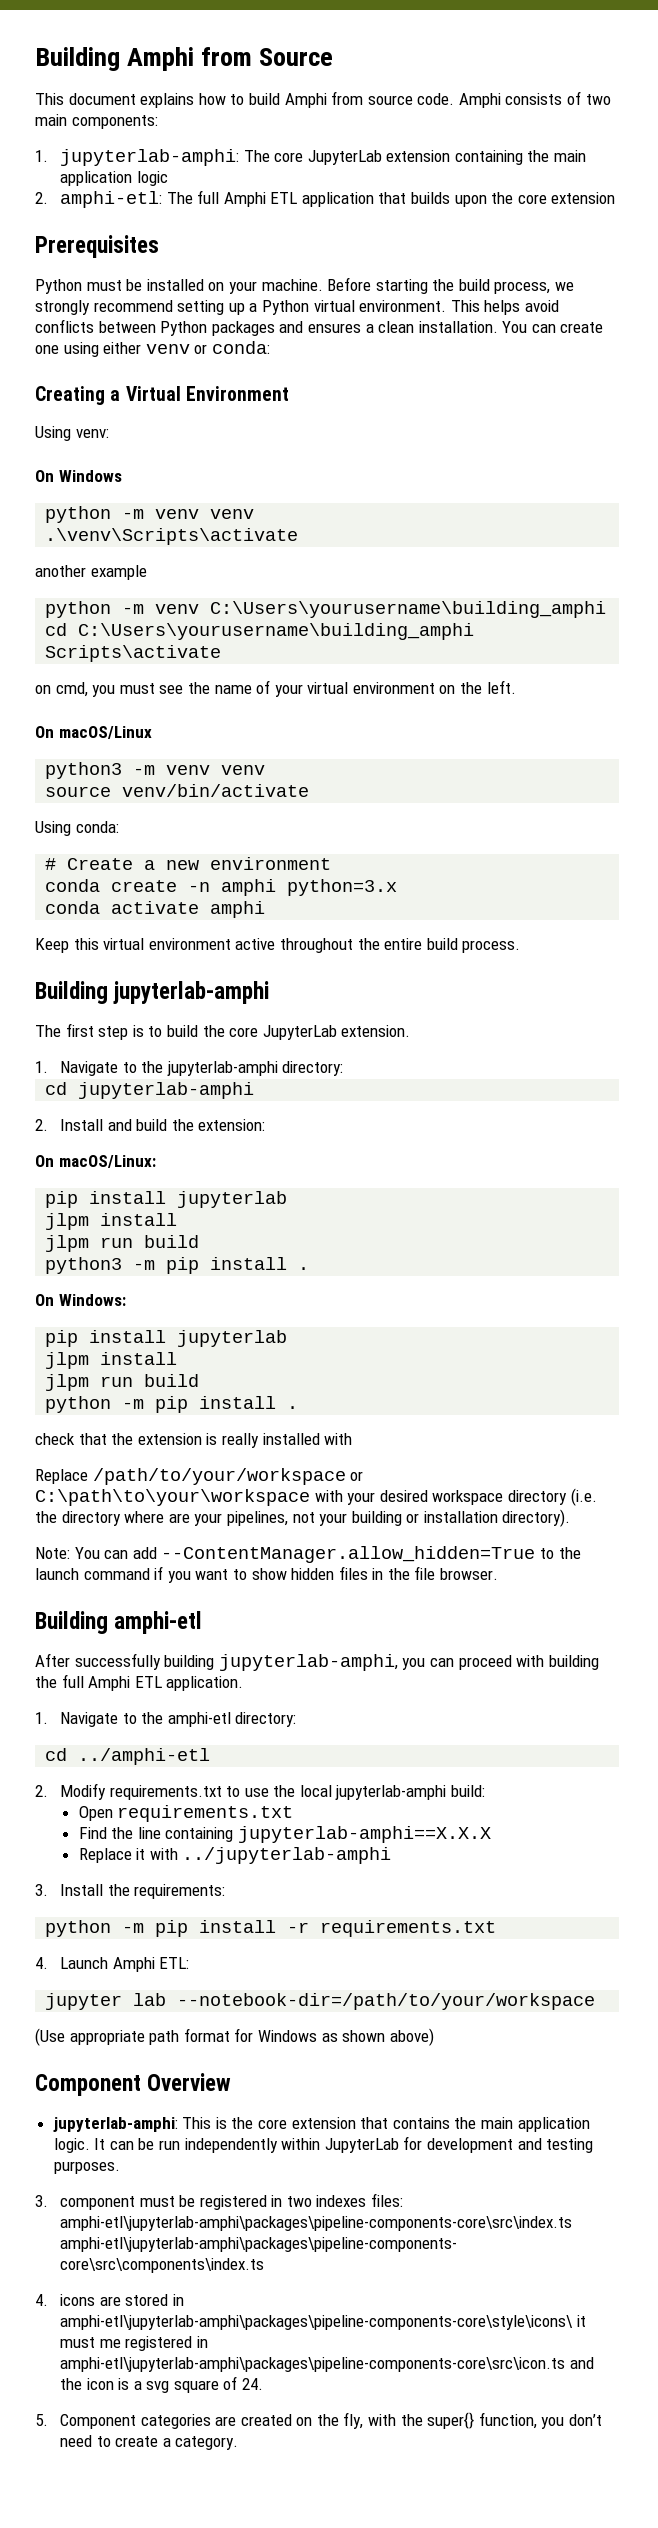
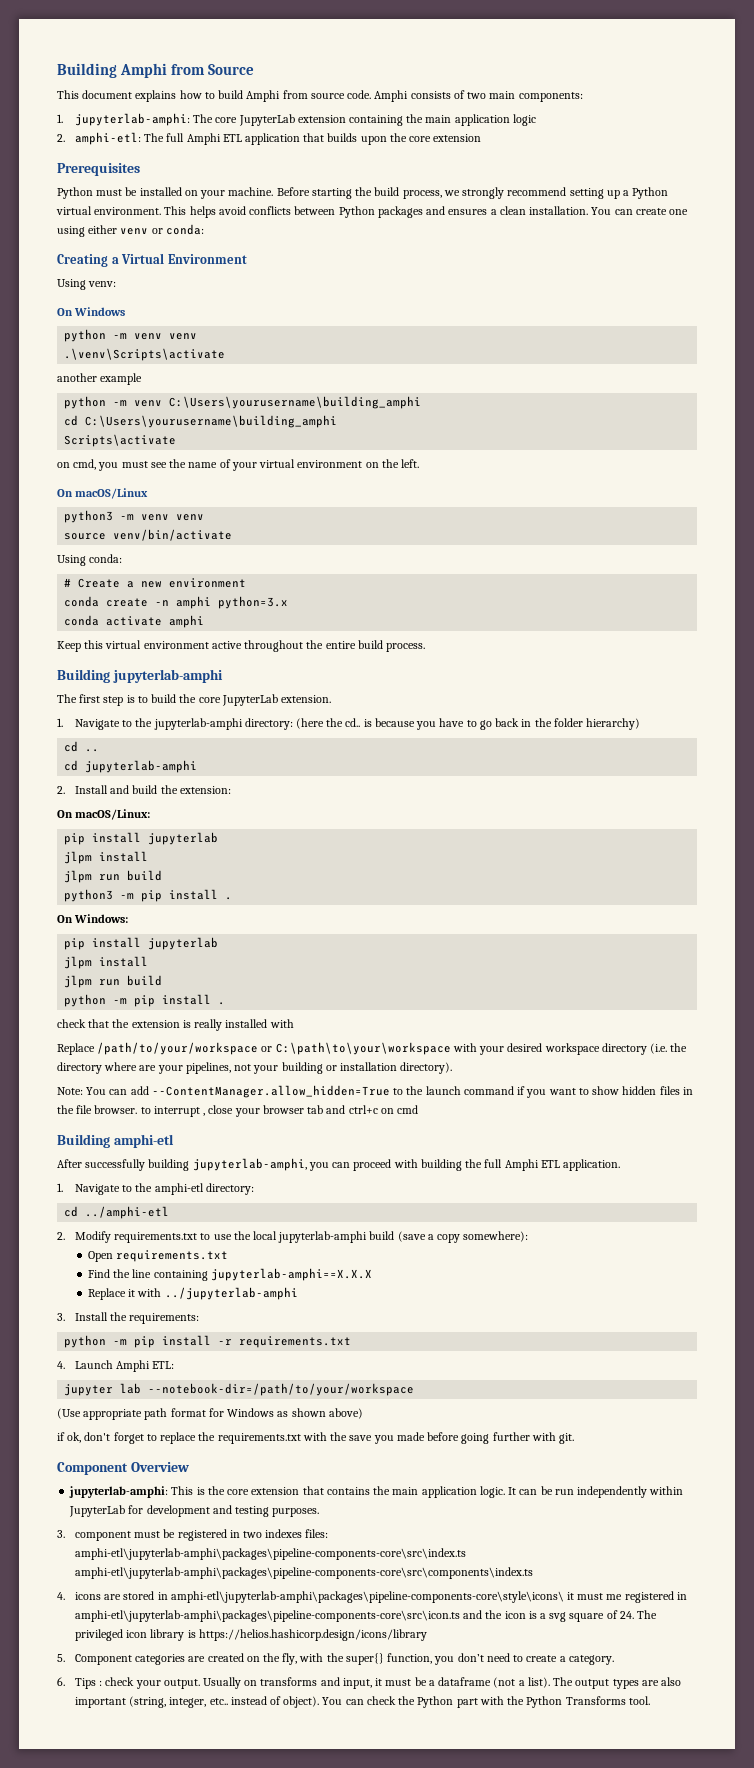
- 1. Navigate to the jupyterlab-amphi directory:
+ 1. Navigate to the jupyterlab-amphi directory: (here the cd.. is because you have to go back in the folder hierarchy)
+ cd ..
- Note: You can add --ContentManager.allow_hidden=True to the launch command if you want to show hidden files in the file browser.
+ Note: You can add --ContentManager.allow_hidden=True to the launch command if you want to show hidden files in the file browser. to interrupt , close your browser tab and ctrl+c on cmd
- 2. Modify requirements.txt to use the local jupyterlab-amphi build:
+ 2. Modify requirements.txt to use the local jupyterlab-amphi build (save a copy somewhere):
+ if ok, don't forget to replace the requirements.txt with the save you made before going further with git.
- 4. icons are stored in amphi-etl\jupyterlab-amphi\packages\pipeline-components-core\style\icons\ it must me registered in amphi-etl\jupyterlab-amphi\packages\pipeline-components-core\src\icon.ts and the icon is a svg square of 24.
+ 4. icons are stored in amphi-etl\jupyterlab-amphi\packages\pipeline-components-core\style\icons\ it must me registered in amphi-etl\jupyterlab-amphi\packages\pipeline-components-core\src\icon.ts and the icon is a svg square of 24. The privileged icon library is https://helios.hashicorp.design/icons/library
+ 6. Tips : check your output. Usually on transforms and input, it must be a dataframe (not a list). The output types are also important (string, integer, etc.. instead of object). You can check the Python part with the Python Transforms tool.

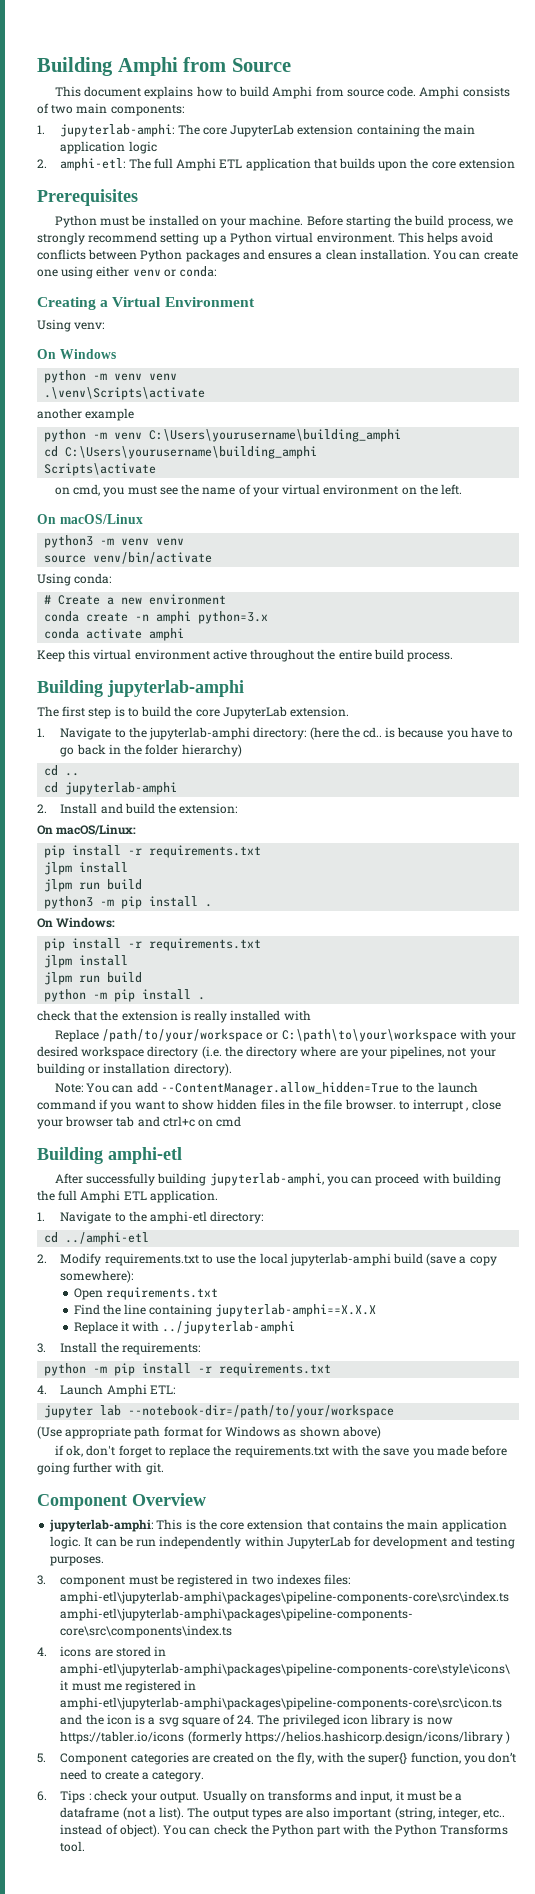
  On macOS/Linux:
- pip install jupyterlab
+ pip install -r requirements.txt
  On Windows:
- pip install jupyterlab
+ pip install -r requirements.txt
- 4. icons are stored in amphi-etl\jupyterlab-amphi\packages\pipeline-components-core\style\icons\ it must me registered in amphi-etl\jupyterlab-amphi\packages\pipeline-components-core\src\icon.ts and the icon is a svg square of 24. The privileged icon library is https://helios.hashicorp.design/icons/library
+ 4. icons are stored in amphi-etl\jupyterlab-amphi\packages\pipeline-components-core\style\icons\ it must me registered in amphi-etl\jupyterlab-amphi\packages\pipeline-components-core\src\icon.ts and the icon is a svg square of 24. The privileged icon library is now https://tabler.io/icons (formerly https://helios.hashicorp.design/icons/library )

